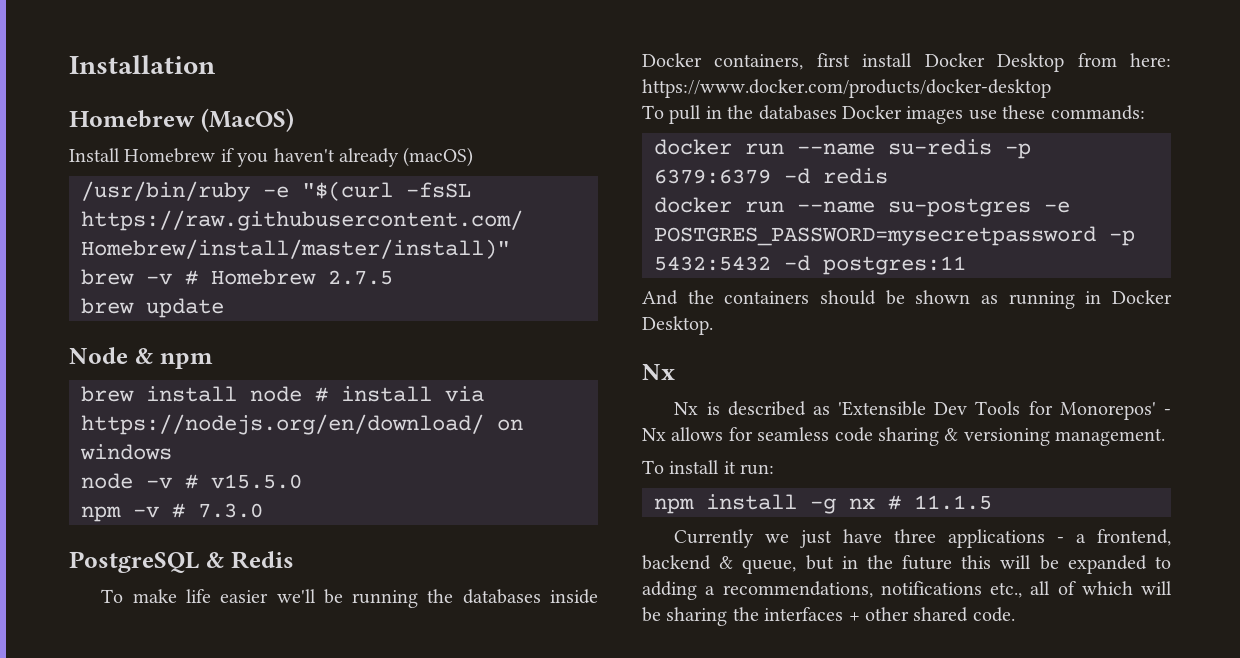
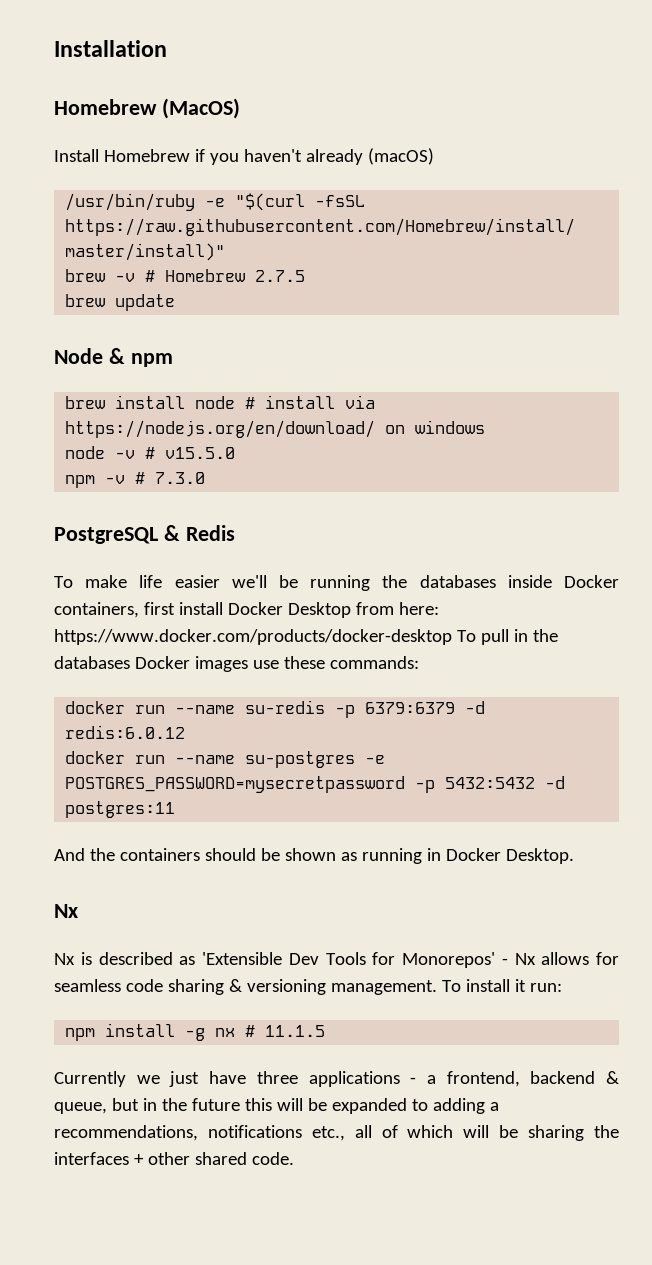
- To make life easier we'll be running the databases inside Docker containers, first install Docker Desktop from here: https://www.docker.com/products/docker-desktop
- To pull in the databases Docker images use these commands:
+ To make life easier we'll be running the databases inside Docker containers, first install Docker Desktop from here: https://www.docker.com/products/docker-desktop To pull in the databases Docker images use these commands:
- docker run --name su-redis -p 6379:6379 -d redis
+ docker run --name su-redis -p 6379:6379 -d redis:6.0.12
- Nx is described as 'Extensible Dev Tools for Monorepos' - Nx allows for seamless code sharing & versioning management.
- To install it run:
+ Nx is described as 'Extensible Dev Tools for Monorepos' - Nx allows for seamless code sharing & versioning management. To install it run:

